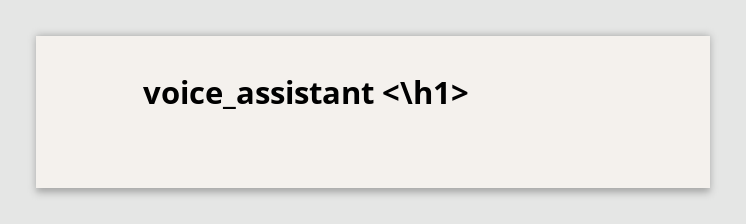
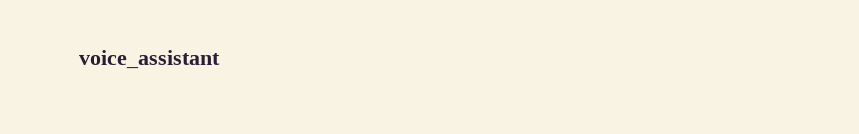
- voice_assistant <\h1>
+ voice_assistant

